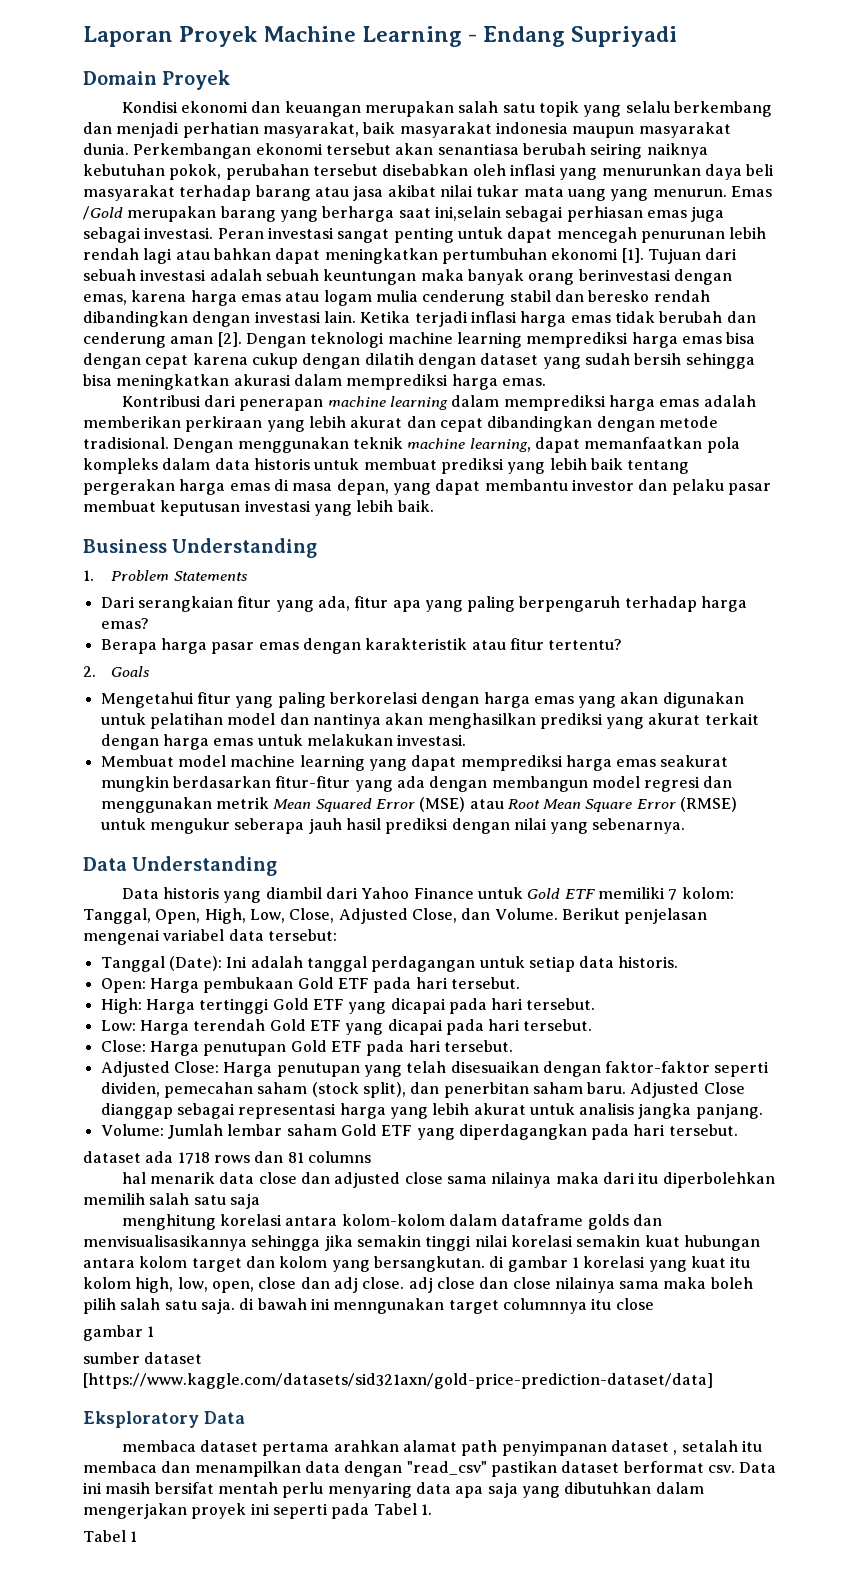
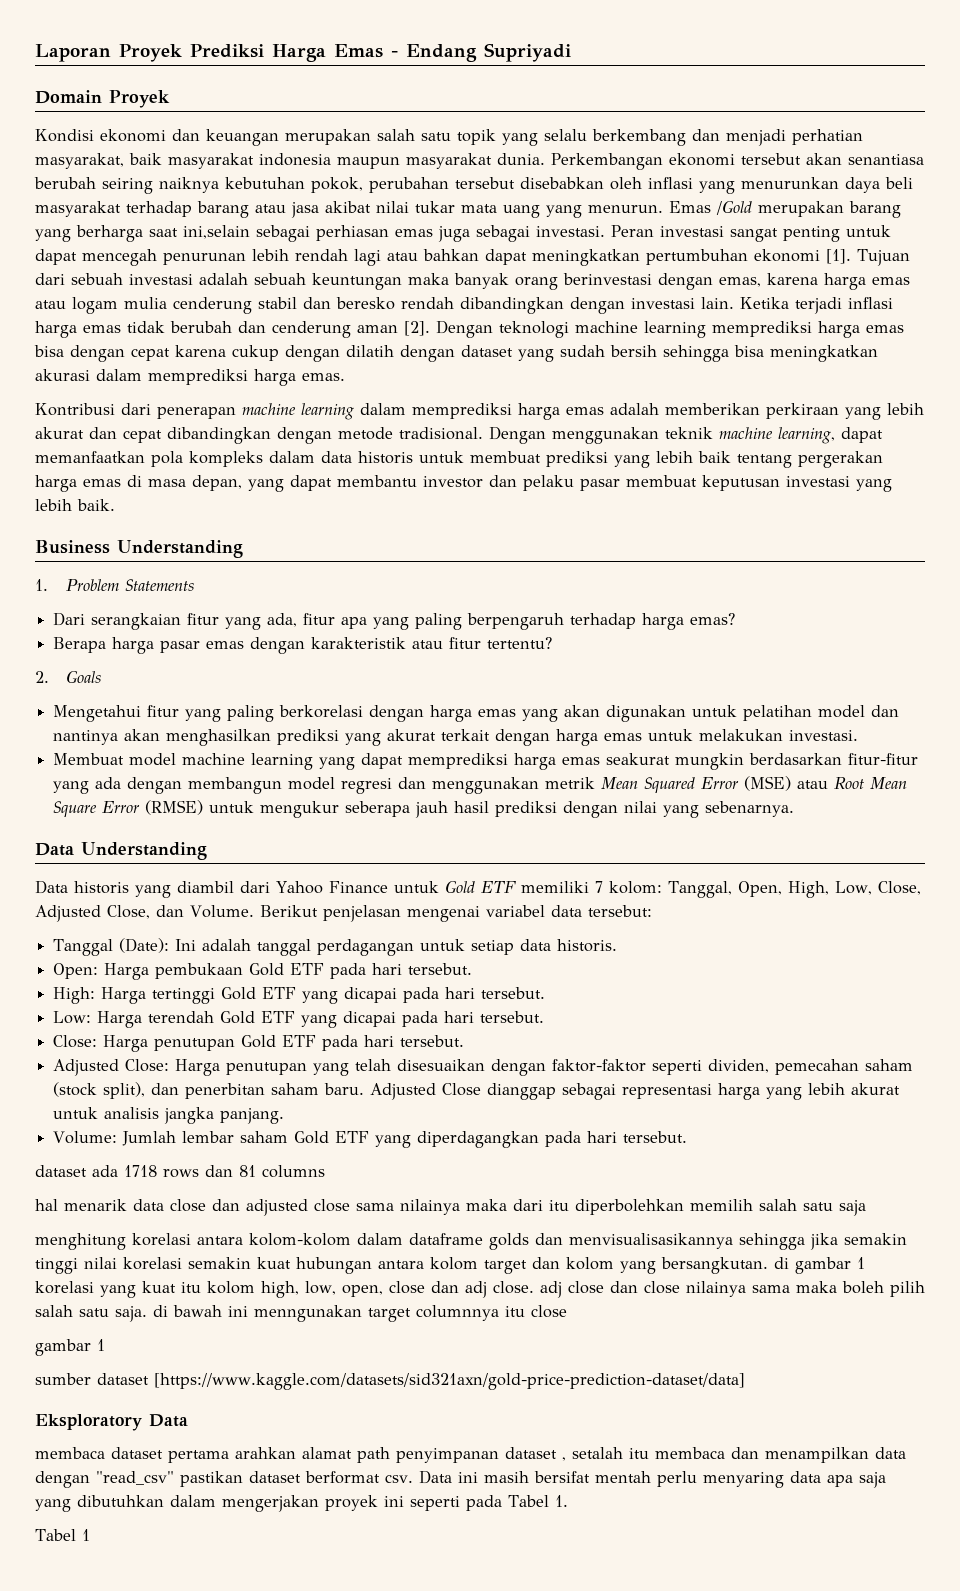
- Laporan Proyek Machine Learning - Endang Supriyadi
+ Laporan Proyek Prediksi Harga Emas - Endang Supriyadi

